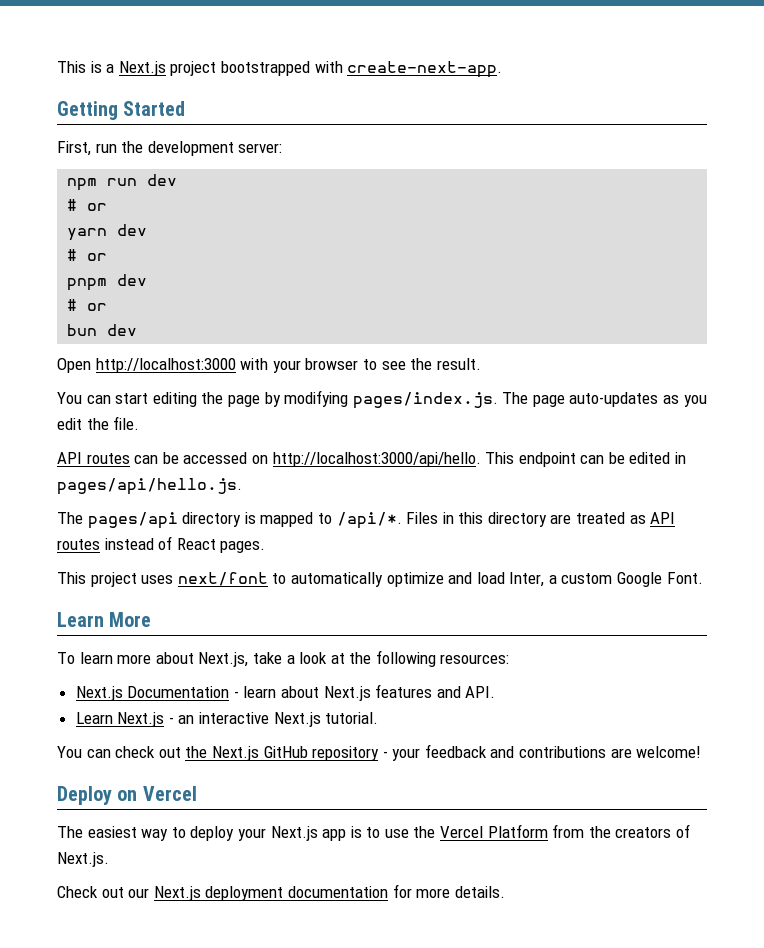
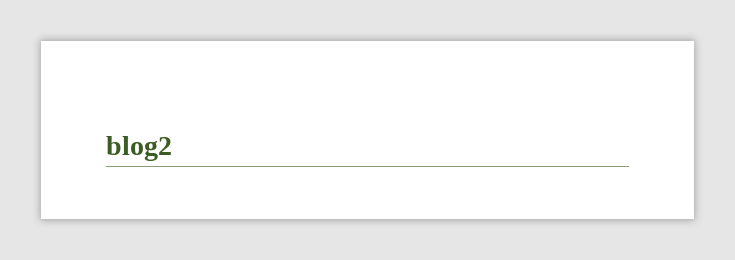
- This is a Next.js project bootstrapped with create-next-app.
- Getting Started
- First, run the development server:
- npm run dev
- # or
- yarn dev
- # or
- pnpm dev
- # or
- bun dev
- Open http://localhost:3000 with your browser to see the result.
- You can start editing the page by modifying pages/index.js. The page auto-updates as you edit the file.
- API routes can be accessed on http://localhost:3000/api/hello. This endpoint can be edited in pages/api/hello.js.
- The pages/api directory is mapped to /api/*. Files in this directory are treated as API routes instead of React pages.
- This project uses next/font to automatically optimize and load Inter, a custom Google Font.
- Learn More
- To learn more about Next.js, take a look at the following resources:
- Next.js Documentation - learn about Next.js features and API.
- Learn Next.js - an interactive Next.js tutorial.
- You can check out the Next.js GitHub repository - your feedback and contributions are welcome!
- Deploy on Vercel
- The easiest way to deploy your Next.js app is to use the Vercel Platform from the creators of Next.js.
- Check out our Next.js deployment documentation for more details.
+ blog2

